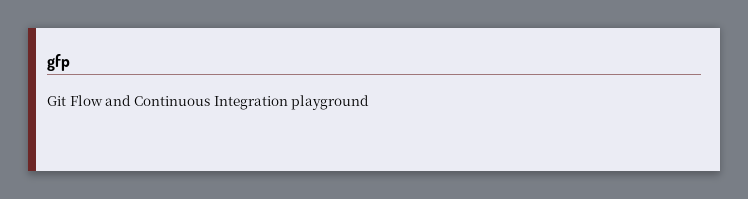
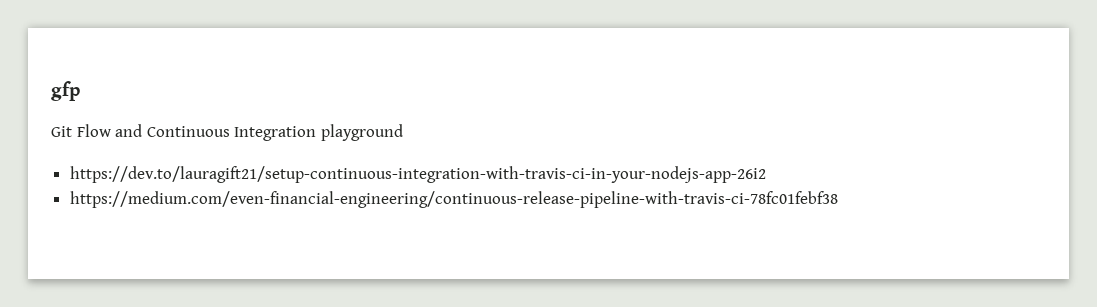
+ https://dev.to/lauragift21/setup-continuous-integration-with-travis-ci-in-your-nodejs-app-26i2
+ https://medium.com/even-financial-engineering/continuous-release-pipeline-with-travis-ci-78fc01febf38

